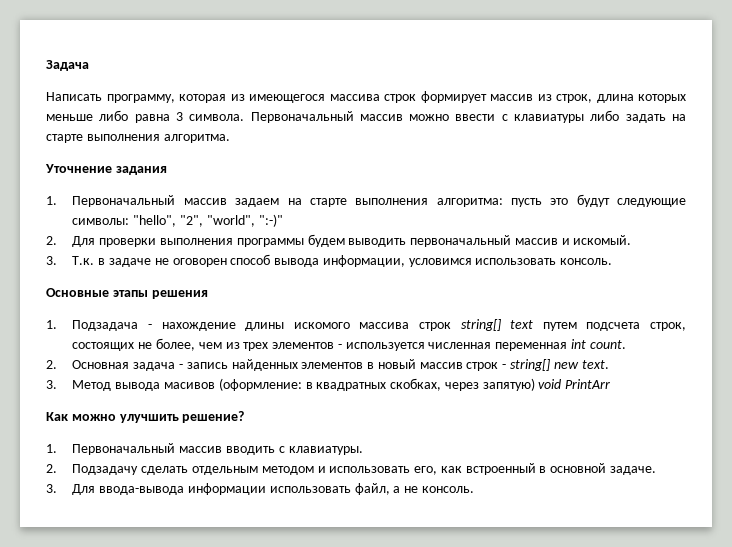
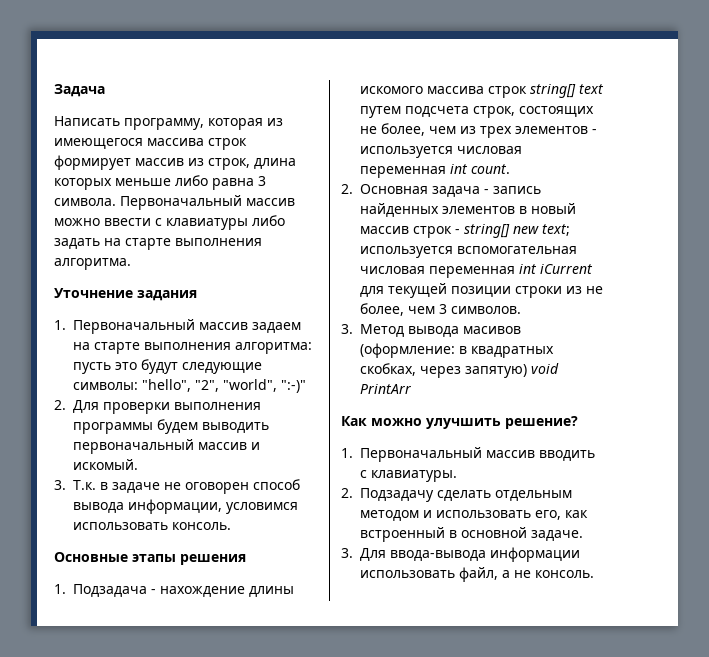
- 1. Подзадача - нахождение длины искомого массива строк string[] text путем подсчета строк, состоящих не более, чем из трех элементов - используется численная переменная int count.
+ 1. Подзадача - нахождение длины искомого массива строк string[] text путем подсчета строк, состоящих не более, чем из трех элементов - используется числовая переменная int count.
- 2. Основная задача - запись найденных элементов в новый массив строк - string[] new text.
+ 2. Основная задача - запись найденных элементов в новый массив строк - string[] new text; используется вспомогательная числовая переменная int iCurrent для текущей позиции строки из не более, чем 3 символов.

